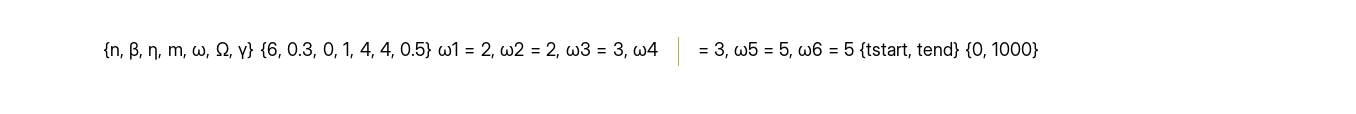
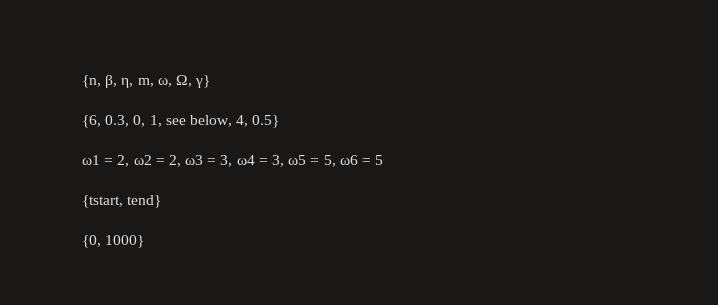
- {n, β, η, m, ω, Ω, γ} {6, 0.3, 0, 1, 4, 4, 0.5} ω1 = 2, ω2 = 2, ω3 = 3, ω4 = 3, ω5 = 5, ω6 = 5 {tstart, tend} {0, 1000}
+ {n, β, η, m, ω, Ω, γ}
+ {6, 0.3, 0, 1, see below, 4, 0.5}
+ ω1 = 2, ω2 = 2, ω3 = 3, ω4 = 3, ω5 = 5, ω6 = 5
+ {tstart, tend}
+ {0, 1000}

